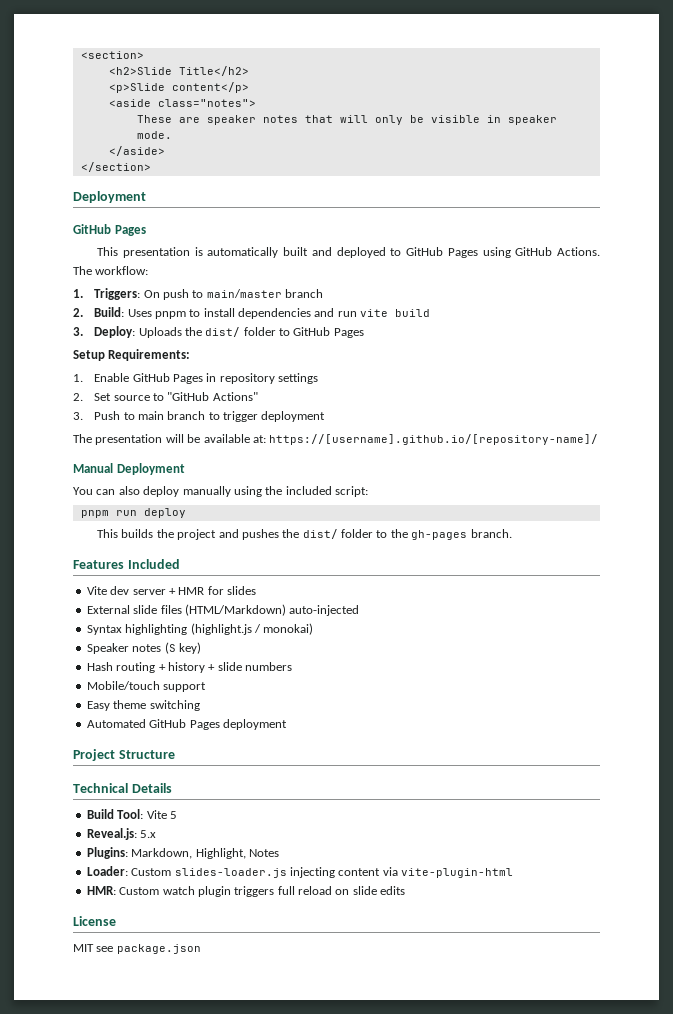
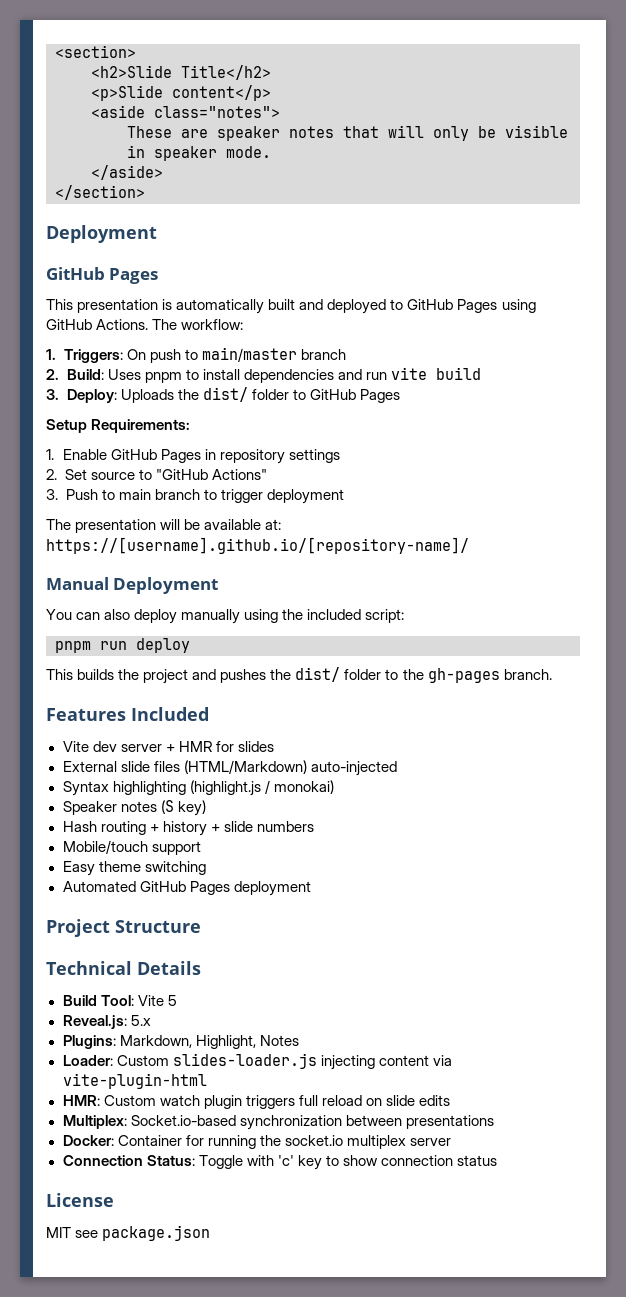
+ Multiplex: Socket.io-based synchronization between presentations
+ Docker: Container for running the socket.io multiplex server
+ Connection Status: Toggle with 'c' key to show connection status

